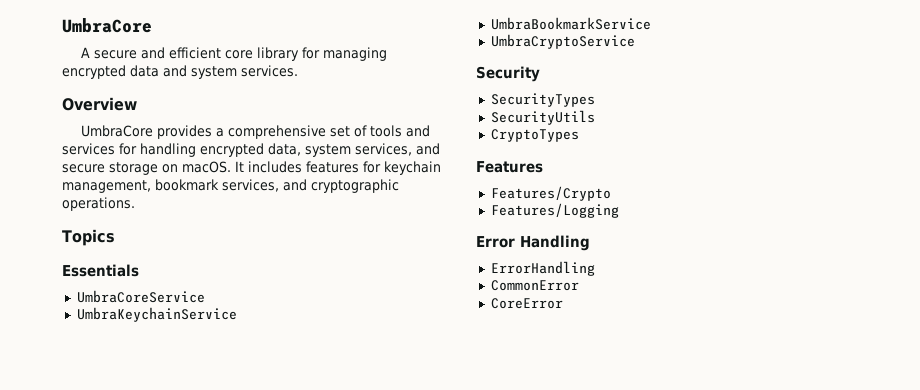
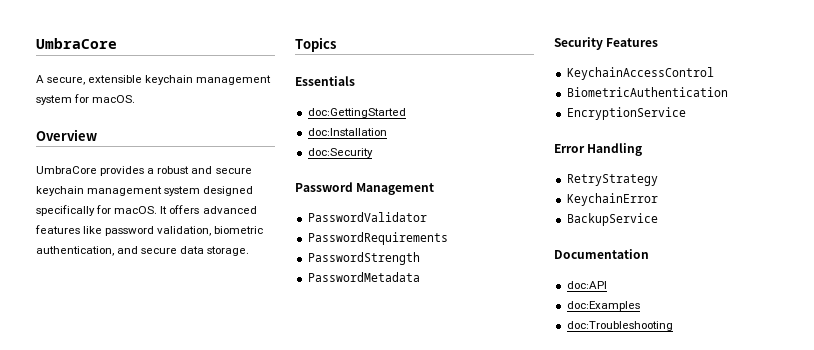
- A secure and efficient core library for managing encrypted data and system services.
+ A secure, extensible keychain management system for macOS.
  Overview
- UmbraCore provides a comprehensive set of tools and services for handling encrypted data, system services, and secure storage on macOS. It includes features for keychain management, bookmark services, and cryptographic operations.
+ UmbraCore provides a robust and secure keychain management system designed specifically for macOS. It offers advanced features like password validation, biometric authentication, and secure data storage.
  Topics
  Essentials
- UmbraCoreService
- UmbraKeychainService
- UmbraBookmarkService
- UmbraCryptoService
- Security
- SecurityTypes
- SecurityUtils
- CryptoTypes
- Features
- Features/Crypto
- Features/Logging
+ doc:GettingStarted
+ doc:Installation
+ doc:Security
+ Password Management
+ PasswordValidator
+ PasswordRequirements
+ PasswordStrength
+ PasswordMetadata
+ Security Features
+ KeychainAccessControl
+ BiometricAuthentication
+ EncryptionService
  Error Handling
- ErrorHandling
- CommonError
- CoreError
+ RetryStrategy
+ KeychainError
+ BackupService
+ Documentation
+ doc:API
+ doc:Examples
+ doc:Troubleshooting

